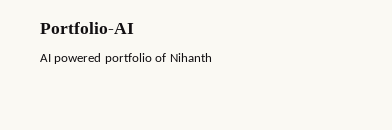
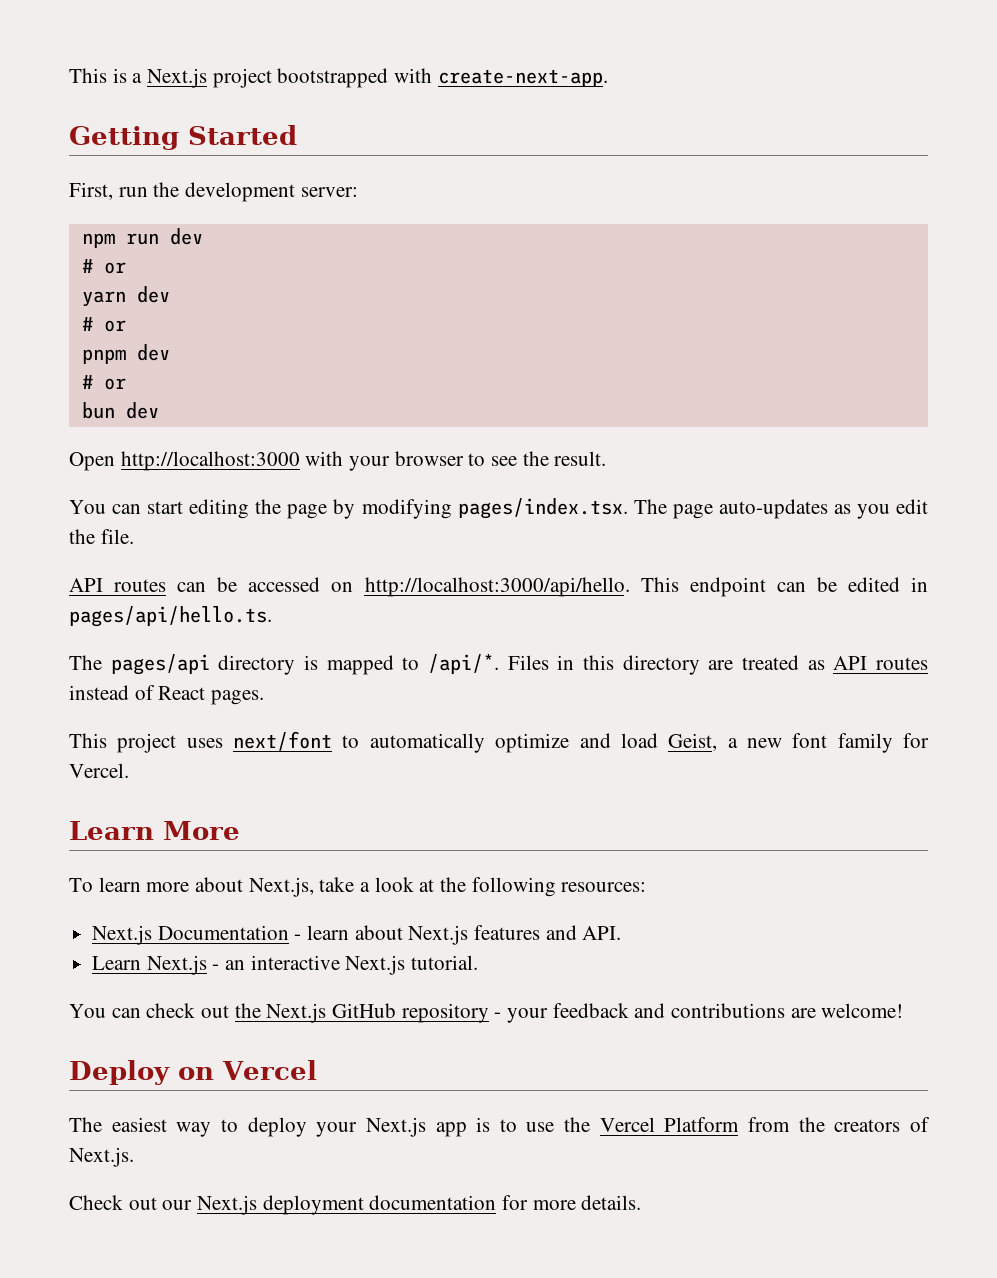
- Portfolio-AI
- AI powered portfolio of Nihanth
+ This is a Next.js project bootstrapped with create-next-app.
+ Getting Started
+ First, run the development server:
+ npm run dev
+ # or
+ yarn dev
+ # or
+ pnpm dev
+ # or
+ bun dev
+ Open http://localhost:3000 with your browser to see the result.
+ You can start editing the page by modifying pages/index.tsx. The page auto-updates as you edit the file.
+ API routes can be accessed on http://localhost:3000/api/hello. This endpoint can be edited in pages/api/hello.ts.
+ The pages/api directory is mapped to /api/*. Files in this directory are treated as API routes instead of React pages.
+ This project uses next/font to automatically optimize and load Geist, a new font family for Vercel.
+ Learn More
+ To learn more about Next.js, take a look at the following resources:
+ Next.js Documentation - learn about Next.js features and API.
+ Learn Next.js - an interactive Next.js tutorial.
+ You can check out the Next.js GitHub repository - your feedback and contributions are welcome!
+ Deploy on Vercel
+ The easiest way to deploy your Next.js app is to use the Vercel Platform from the creators of Next.js.
+ Check out our Next.js deployment documentation for more details.

